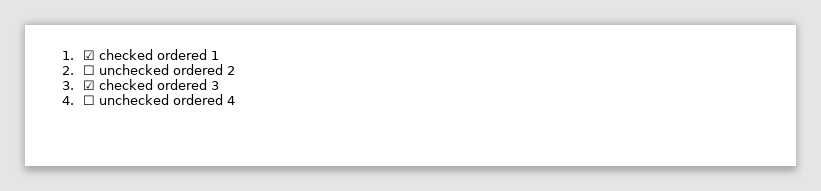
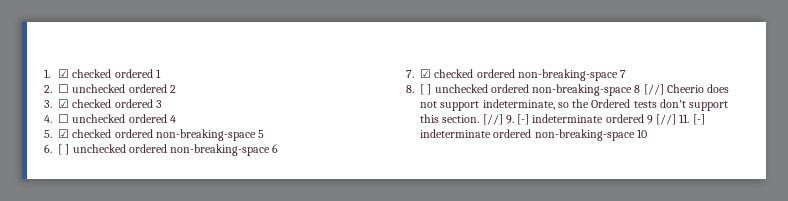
+ 5. ☑ checked ordered non-breaking-space 5
+ 6. [ ] unchecked ordered non-breaking-space 6
+ 7. ☑ checked ordered non-breaking-space 7
+ 8. [ ] unchecked ordered non-breaking-space 8 [//] Cheerio does not support indeterminate, so the Ordered tests don't support this section. [//] 9. [-] indeterminate ordered 9 [//] 11. [-] indeterminate ordered non-breaking-space 10

